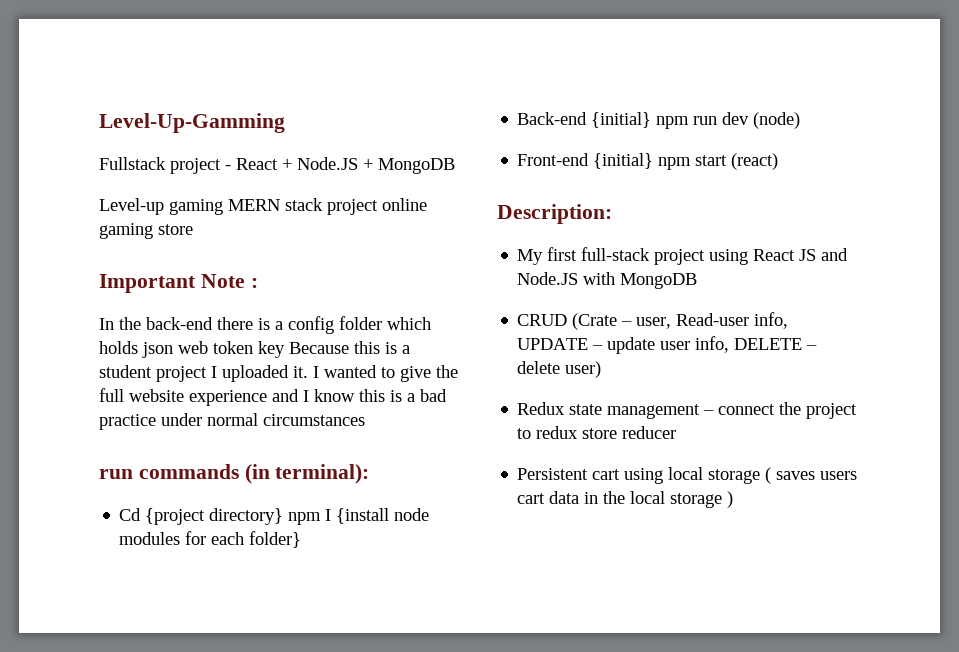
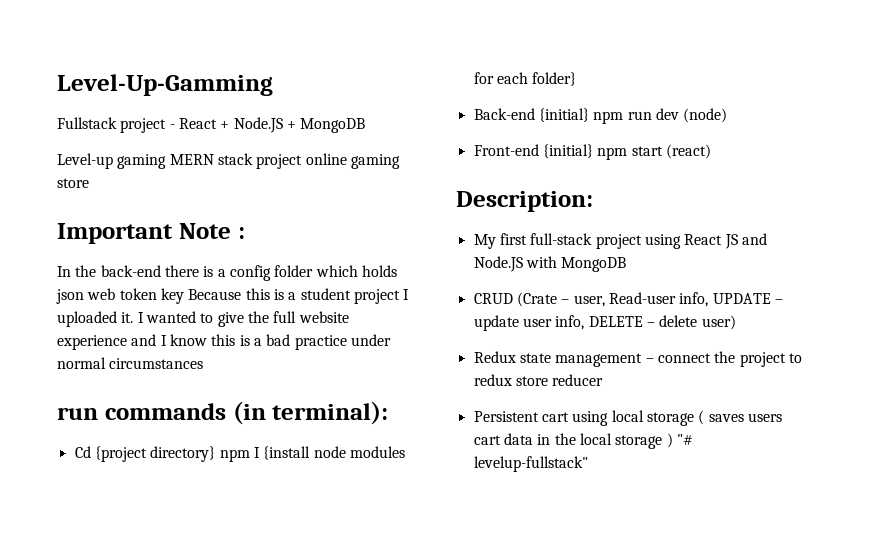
- Persistent cart using local storage ( saves users cart data in the local storage )
+ Persistent cart using local storage ( saves users cart data in the local storage ) "# levelup-fullstack"

